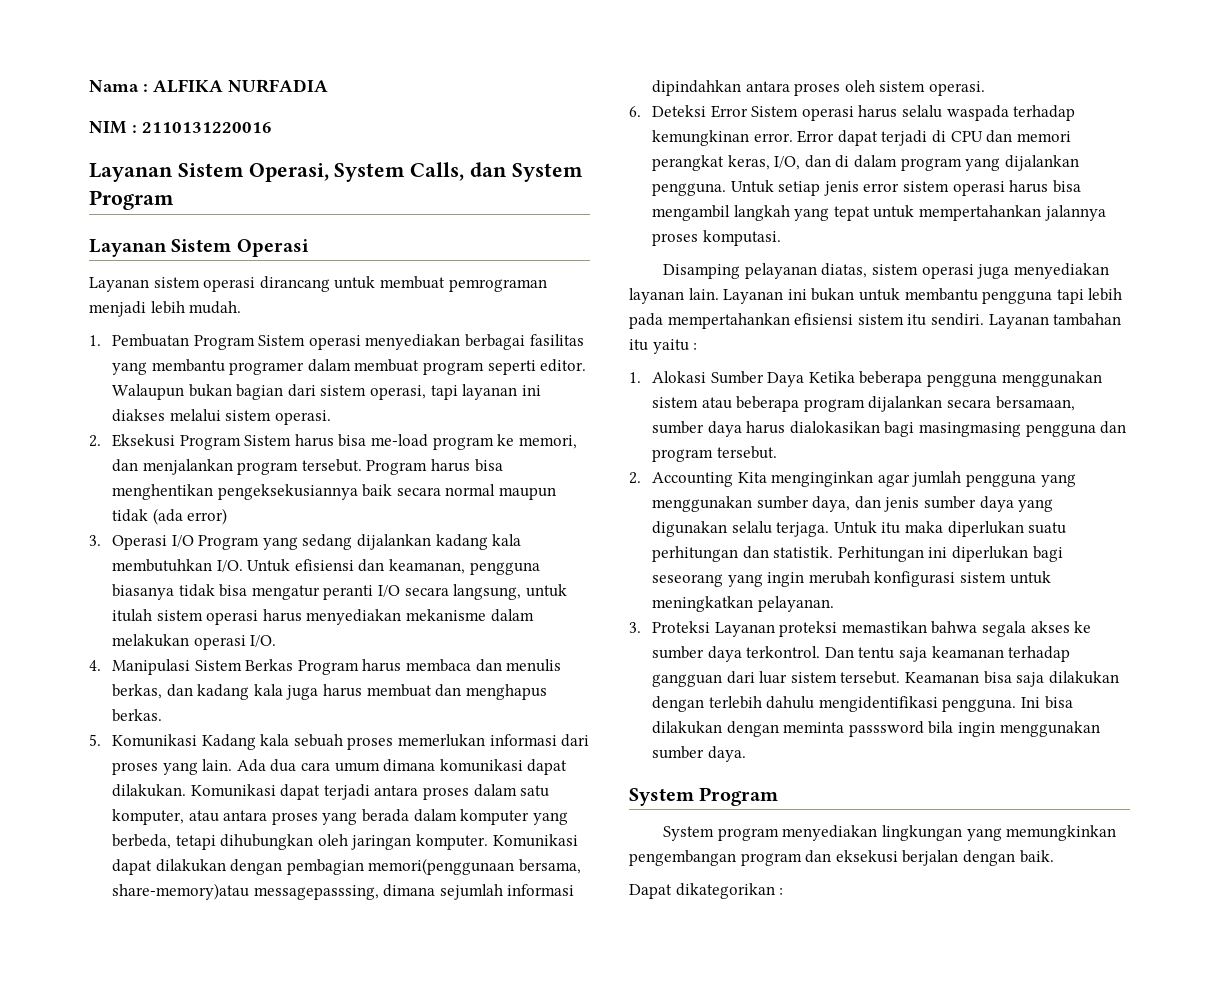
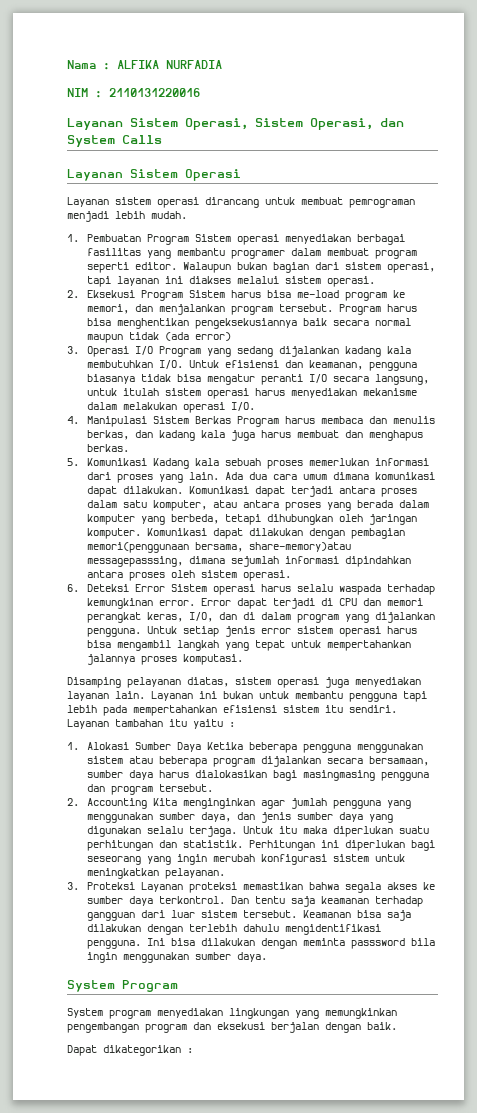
- Layanan Sistem Operasi, System Calls, dan System Program
+ Layanan Sistem Operasi, Sistem Operasi, dan System Calls

